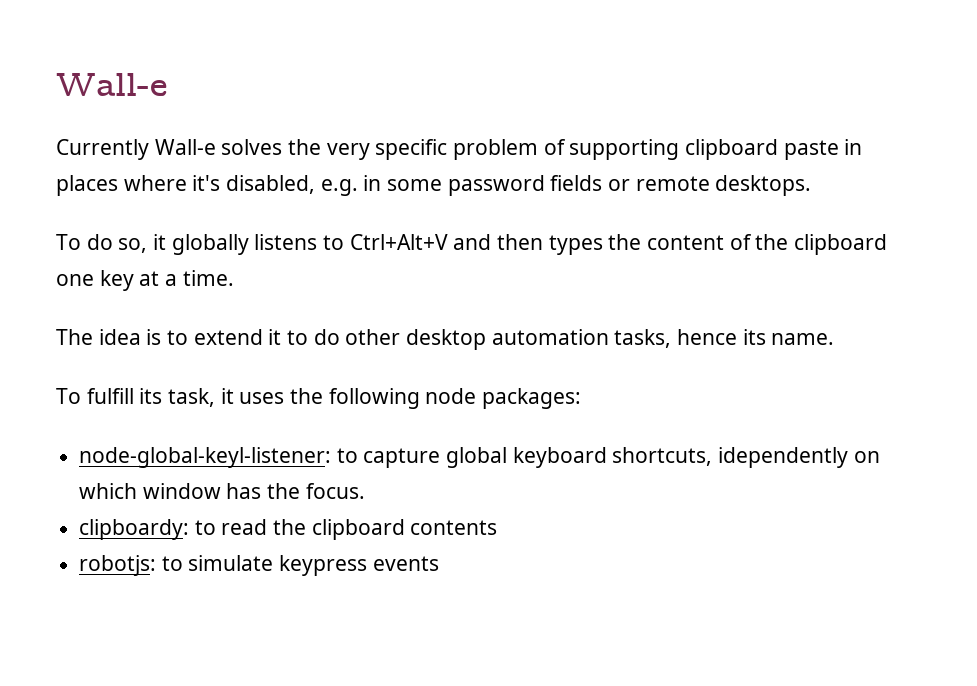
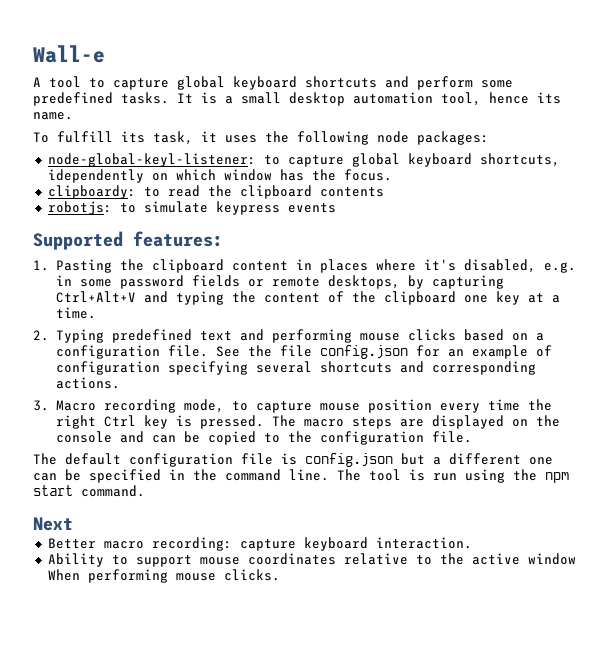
- Currently Wall-e solves the very specific problem of supporting clipboard paste in places where it's disabled, e.g. in some password fields or remote desktops.
- To do so, it globally listens to Ctrl+Alt+V and then types the content of the clipboard one key at a time.
- The idea is to extend it to do other desktop automation tasks, hence its name.
+ A tool to capture global keyboard shortcuts and perform some predefined tasks. It is a small desktop automation tool, hence its name.
+ Supported features:
+ 1. Pasting the clipboard content in places where it's disabled, e.g. in some password fields or remote desktops, by capturing Ctrl+Alt+V and typing the content of the clipboard one key at a time.
+ 2. Typing predefined text and performing mouse clicks based on a configuration file. See the file config.json for an example of configuration specifying several shortcuts and corresponding actions.
+ 3. Macro recording mode, to capture mouse position every time the right Ctrl key is pressed. The macro steps are displayed on the console and can be copied to the configuration file.
+ The default configuration file is config.json but a different one can be specified in the command line. The tool is run using the npm start command.
+ Next
+ Better macro recording: capture keyboard interaction.
+ Ability to support mouse coordinates relative to the active window When performing mouse clicks.

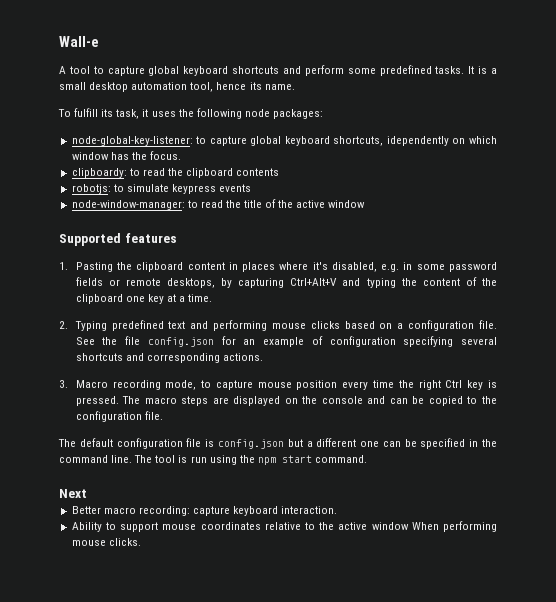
- node-global-keyl-listener: to capture global keyboard shortcuts, idependently on which window has the focus.
+ node-global-key-listener: to capture global keyboard shortcuts, idependently on which window has the focus.
+ node-window-manager: to read the title of the active window
- Supported features:
+ Supported features

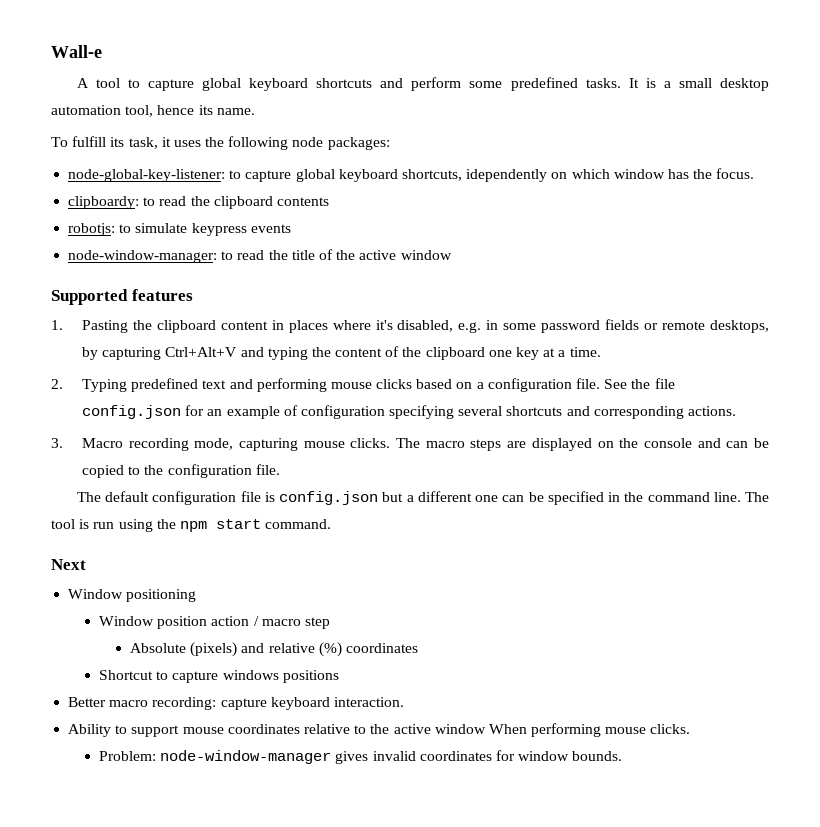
- 3. Macro recording mode, to capture mouse position every time the right Ctrl key is pressed.
+ 3. Macro recording mode, capturing mouse clicks.
+ Window positioning
+ Window position action / macro step
+ Absolute (pixels) and relative (%) coordinates
+ Shortcut to capture windows positions
+ Problem: node-window-manager gives invalid coordinates for window bounds.

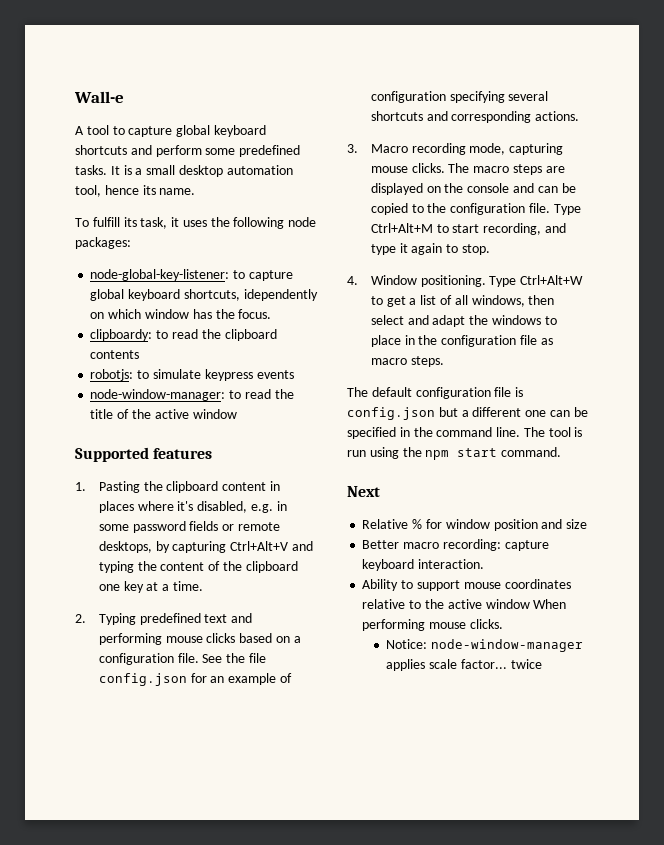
+ Type Ctrl+Alt+M to start recording, and type it again to stop.
+ 4. Window positioning. Type Ctrl+Alt+W to get a list of all windows, then select and adapt the windows to place in the configuration file as macro steps.
- Window positioning
- Window position action / macro step
- Absolute (pixels) and relative (%) coordinates
- Shortcut to capture windows positions
+ Relative % for window position and size
- Problem: node-window-manager gives invalid coordinates for window bounds.
+ Notice: node-window-manager applies scale factor... twice

